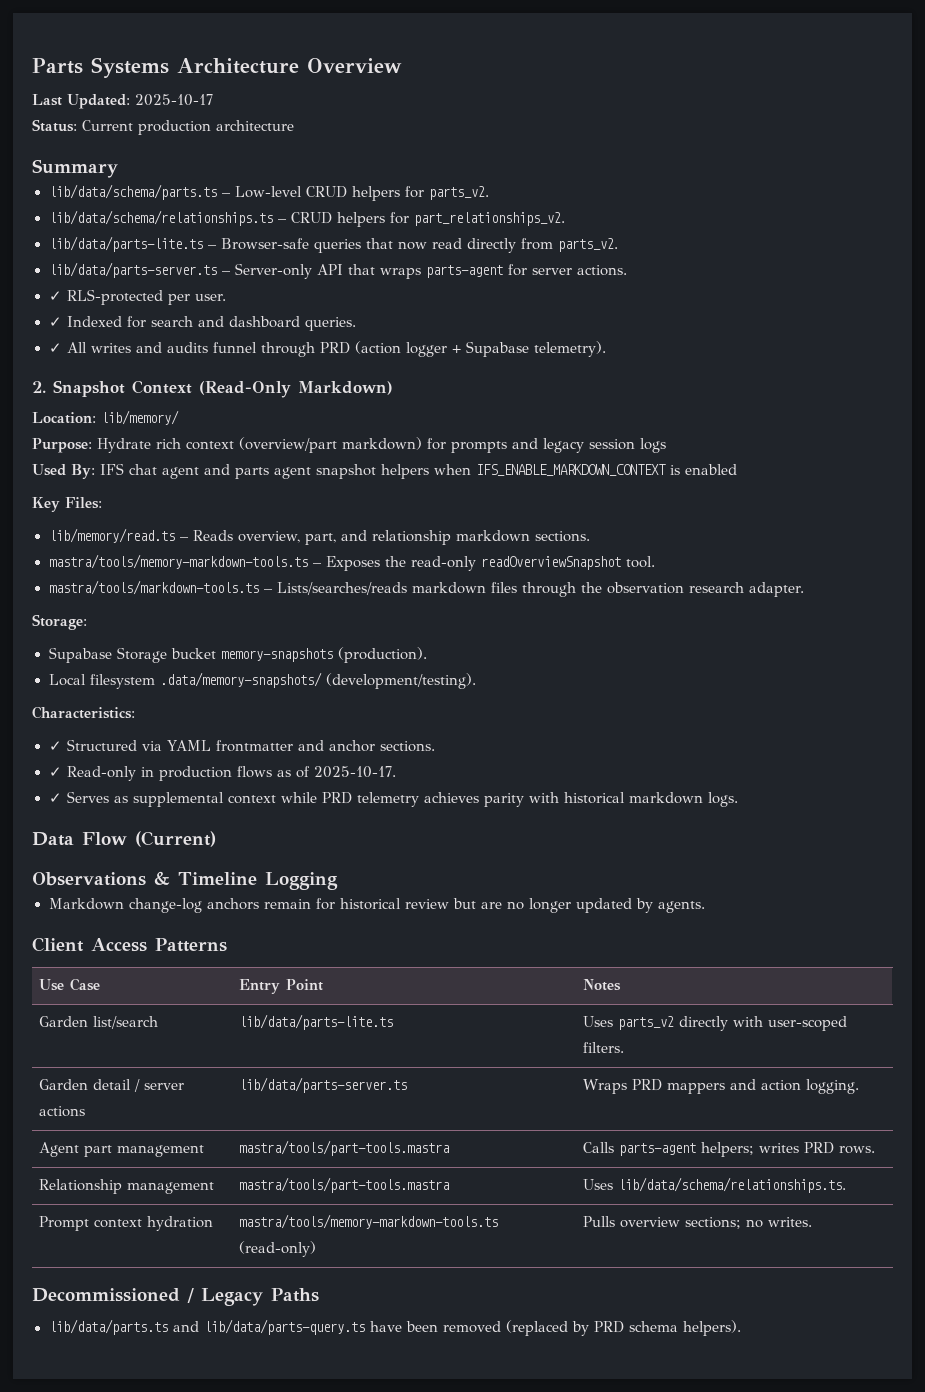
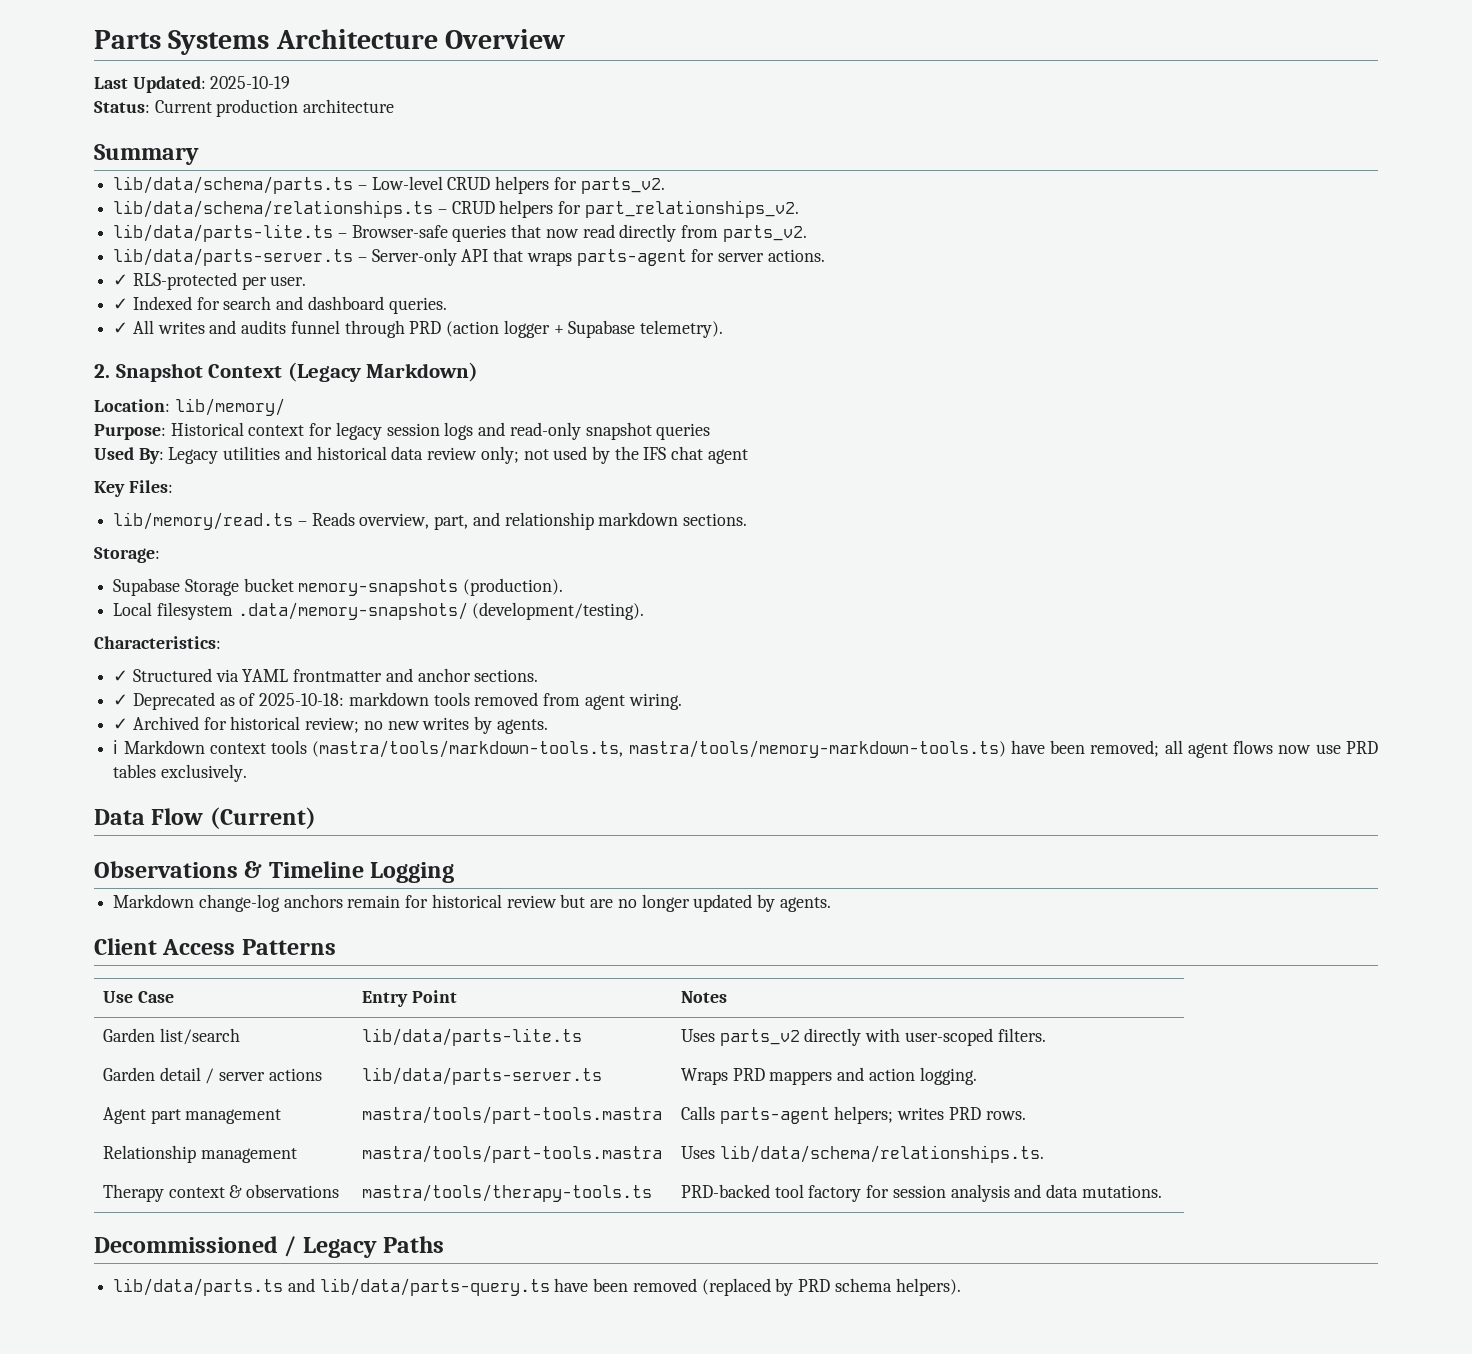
- Last Updated: 2025-10-17
+ Last Updated: 2025-10-19
- 2. Snapshot Context (Read-Only Markdown)
+ 2. Snapshot Context (Legacy Markdown)
- Purpose: Hydrate rich context (overview/part markdown) for prompts and legacy session logs
- Used By: IFS chat agent and parts agent snapshot helpers when IFS_ENABLE_MARKDOWN_CONTEXT is enabled
+ Purpose: Historical context for legacy session logs and read-only snapshot queries
+ Used By: Legacy utilities and historical data review only; not used by the IFS chat agent
- mastra/tools/memory-markdown-tools.ts – Exposes the read-only readOverviewSnapshot tool.
- mastra/tools/markdown-tools.ts – Lists/searches/reads markdown files through the observation research adapter.
- ✓ Read-only in production flows as of 2025-10-17.
- ✓ Serves as supplemental context while PRD telemetry achieves parity with historical markdown logs.
+ ✓ Deprecated as of 2025-10-18: markdown tools removed from agent wiring.
+ ✓ Archived for historical review; no new writes by agents.
+ ℹ Markdown context tools (mastra/tools/markdown-tools.ts, mastra/tools/memory-markdown-tools.ts) have been removed; all agent flows now use PRD tables exclusively.
- Prompt context hydration | mastra/tools/memory-markdown-tools.ts (read-only) | Pulls overview sections; no writes.
+ Therapy context & observations | mastra/tools/therapy-tools.ts | PRD-backed tool factory for session analysis and data mutations.

